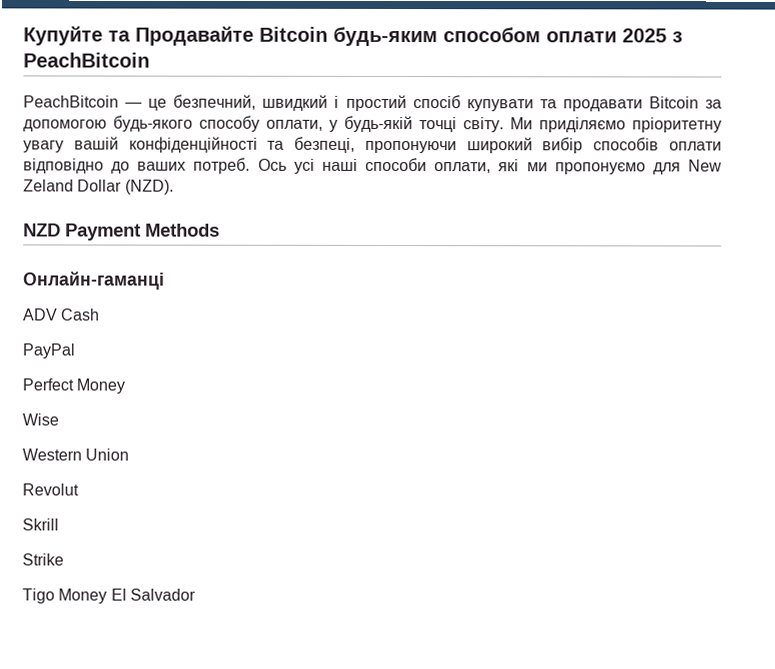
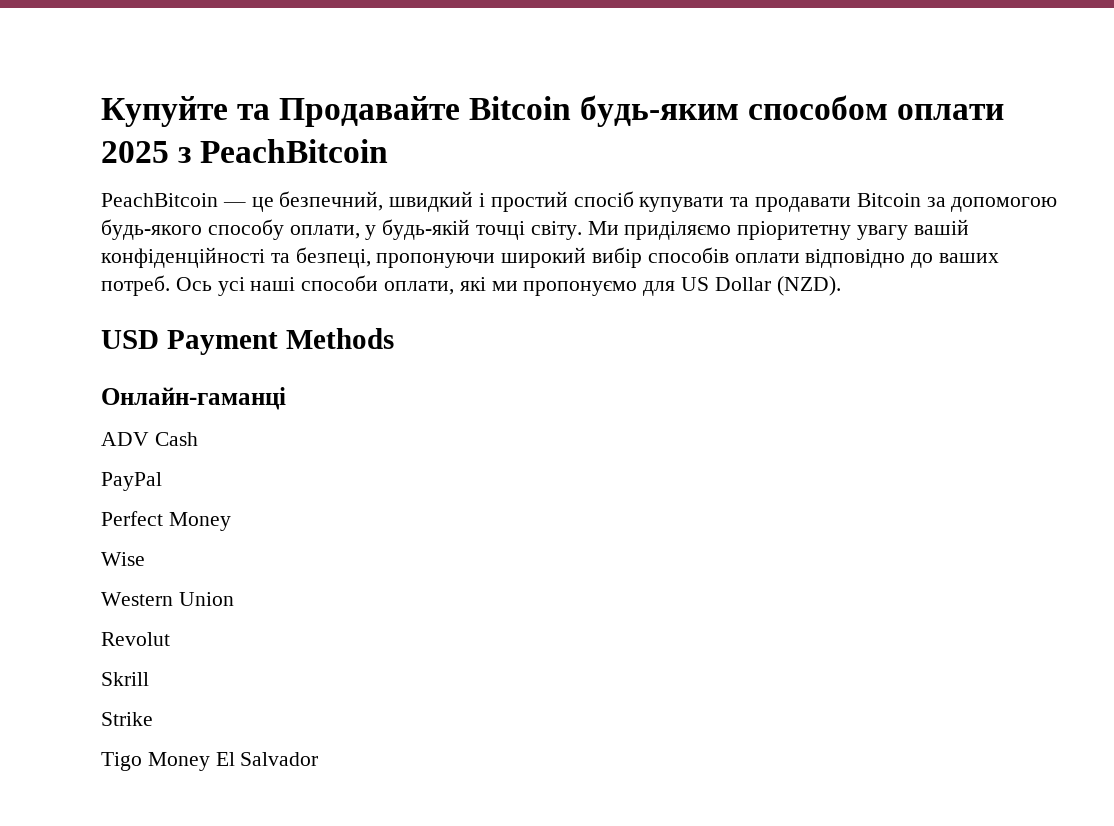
- Ось усі наші способи оплати, які ми пропонуємо для New Zeland Dollar (NZD).
+ Ось усі наші способи оплати, які ми пропонуємо для US Dollar (NZD).
- NZD Payment Methods
+ USD Payment Methods

